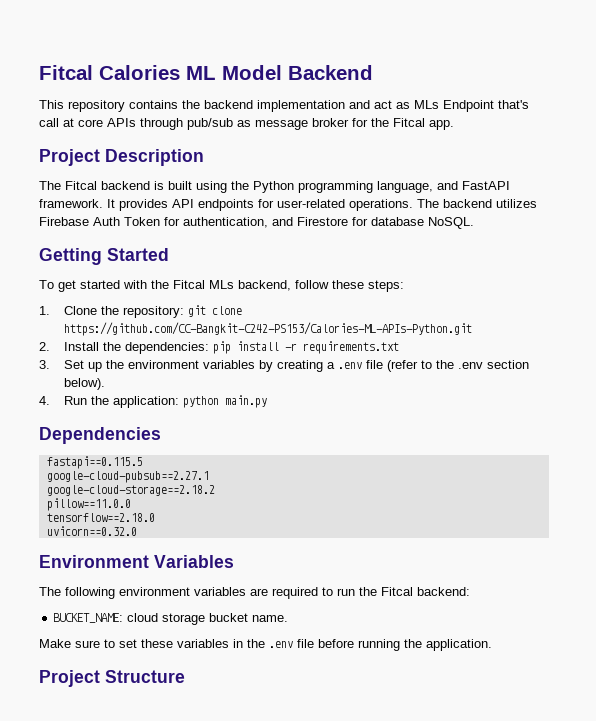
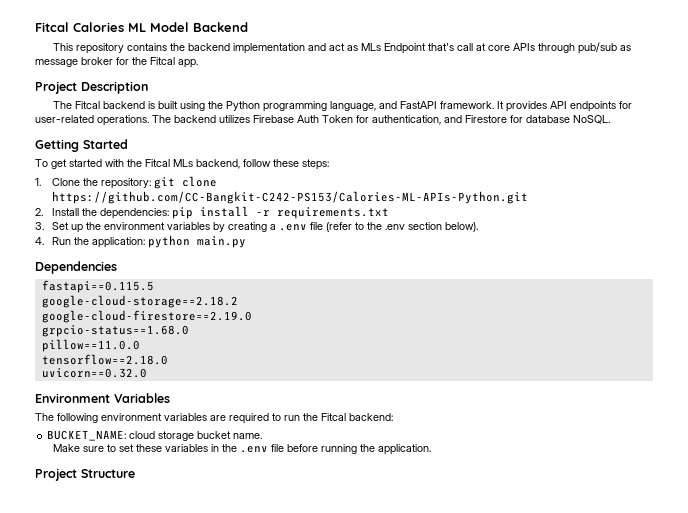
- google-cloud-pubsub==2.27.1
  google-cloud-storage==2.18.2
+ google-cloud-firestore==2.19.0
+ grpcio-status==1.68.0

